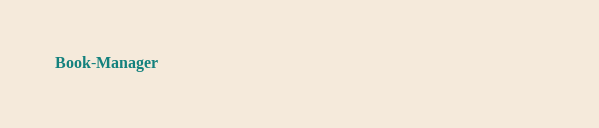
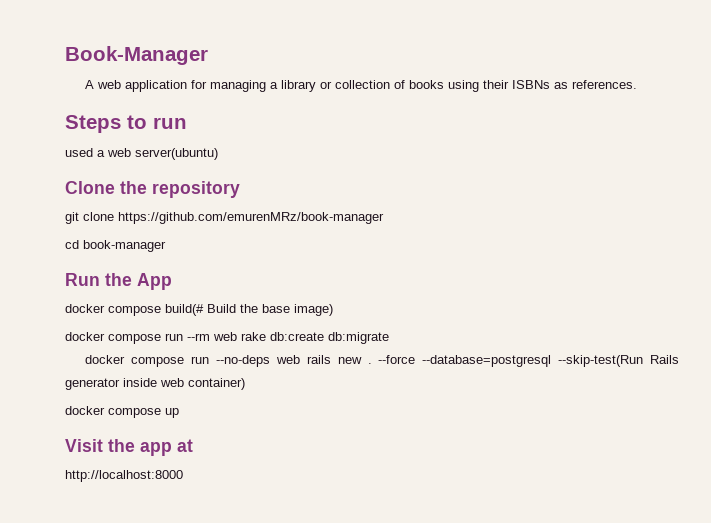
+ A web application for managing a library or collection of books using their ISBNs as references.
+ Steps to run
+ used a web server(ubuntu)
+ Clone the repository
+ git clone https://github.com/emurenMRz/book-manager
+ cd book-manager
+ Run the App
+ docker compose build(# Build the base image)
+ docker compose run --rm web rake db:create db:migrate
+ docker compose run --no-deps web rails new . --force --database=postgresql --skip-test(Run Rails generator inside web container)
+ docker compose up
+ Visit the app at
+ http://localhost:8000

